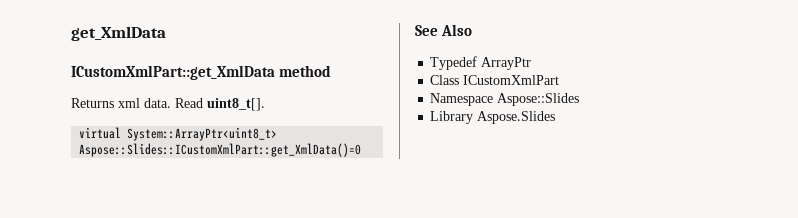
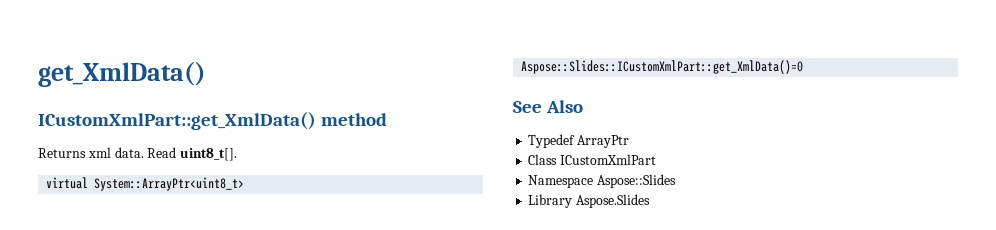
- get_XmlData
- ICustomXmlPart::get_XmlData method
+ get_XmlData()
+ ICustomXmlPart::get_XmlData() method

